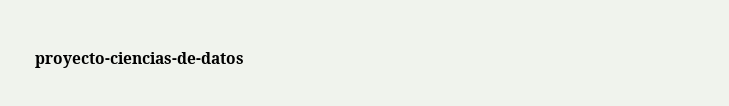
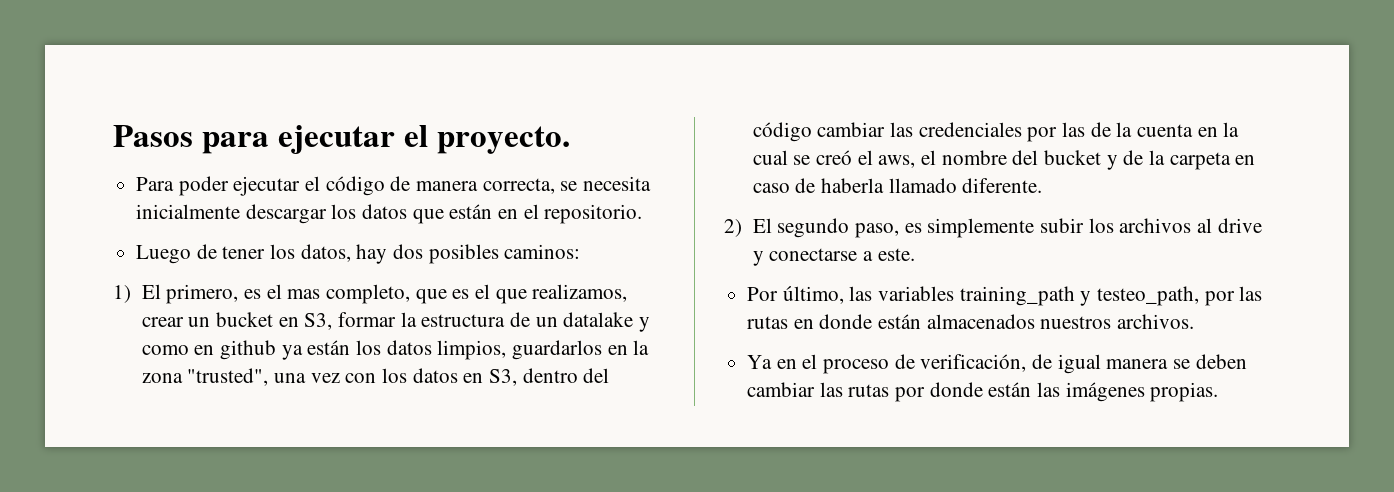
- proyecto-ciencias-de-datos
+ Pasos para ejecutar el proyecto.
+ Para poder ejecutar el código de manera correcta, se necesita inicialmente descargar los datos que están en el repositorio.
+ Luego de tener los datos, hay dos posibles caminos:
+ 1) El primero, es el mas completo, que es el que realizamos, crear un bucket en S3, formar la estructura de un datalake y como en github ya están los datos limpios, guardarlos en la zona "trusted", una vez con los datos en S3, dentro del código cambiar las credenciales por las de la cuenta en la cual se creó el aws, el nombre del bucket y de la carpeta en caso de haberla llamado diferente.
+ 2) El segundo paso, es simplemente subir los archivos al drive y conectarse a este.
+ Por último, las variables training_path y testeo_path, por las rutas en donde están almacenados nuestros archivos.
+ Ya en el proceso de verificación, de igual manera se deben cambiar las rutas por donde están las imágenes propias.

